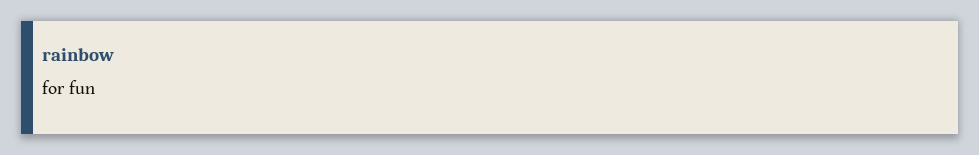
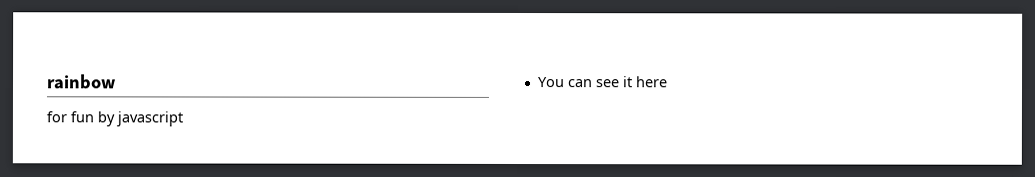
- for fun
+ for fun by javascript
+ You can see it here

